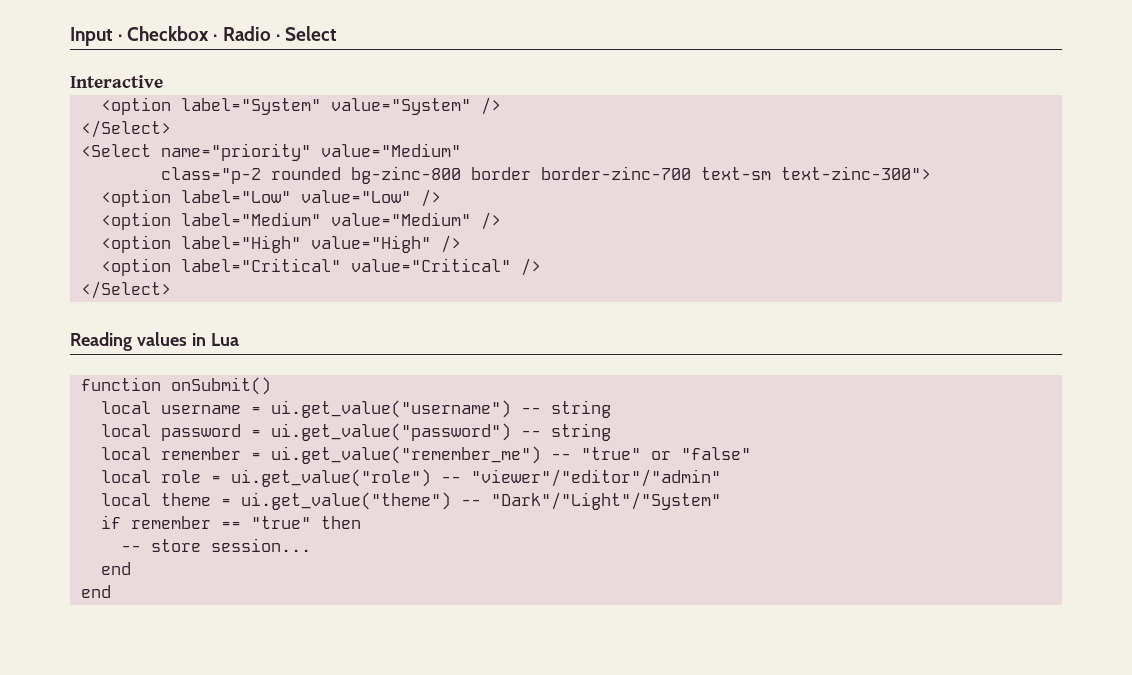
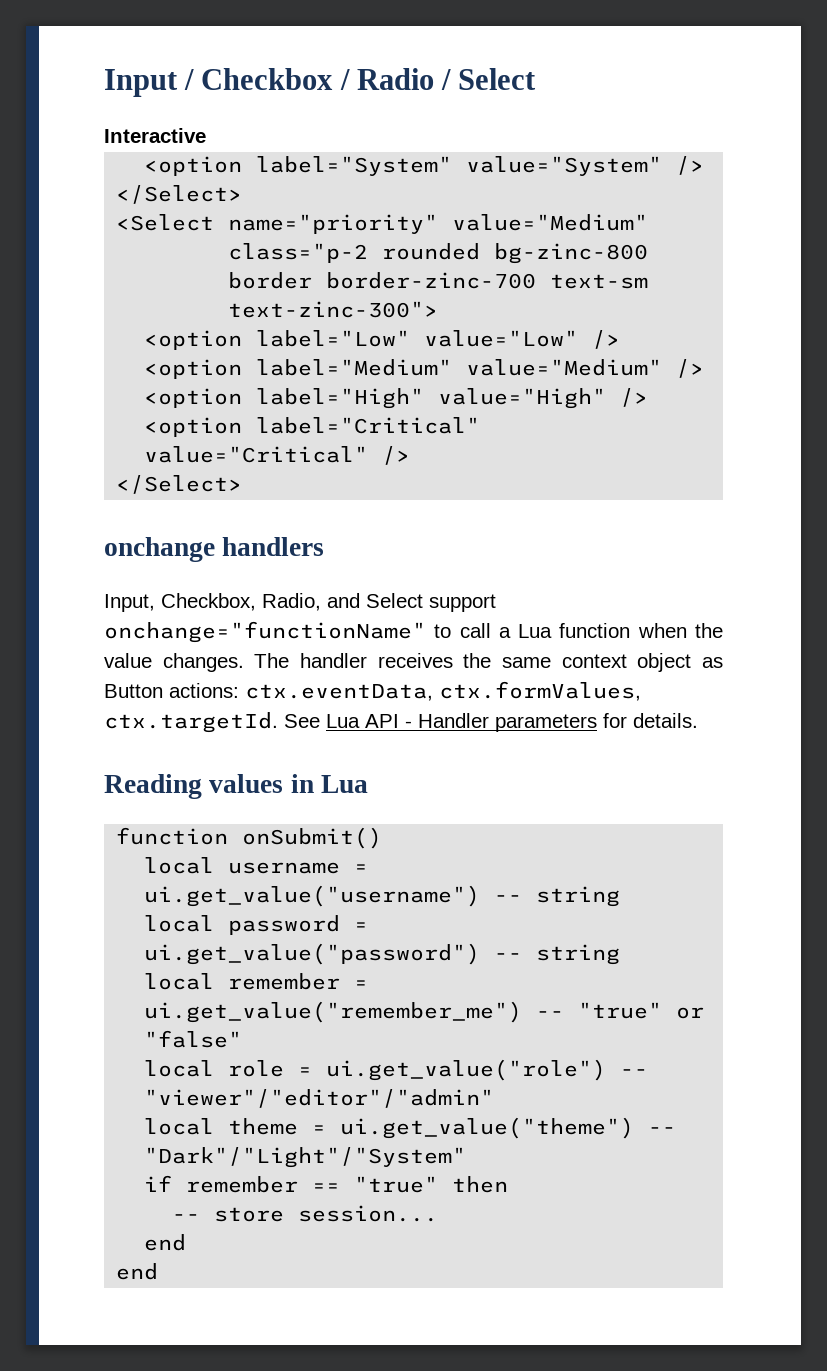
- Input · Checkbox · Radio · Select
+ Input / Checkbox / Radio / Select
+ onchange handlers
+ Input, Checkbox, Radio, and Select support onchange="functionName" to call a Lua function when the value changes. The handler receives the same context object as Button actions: ctx.eventData, ctx.formValues, ctx.targetId. See Lua API - Handler parameters for details.

